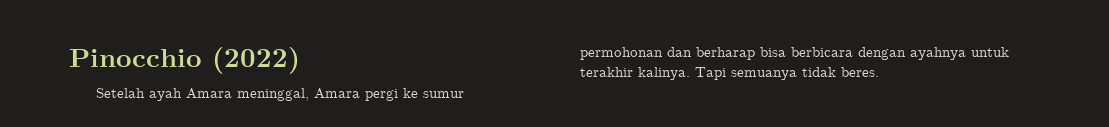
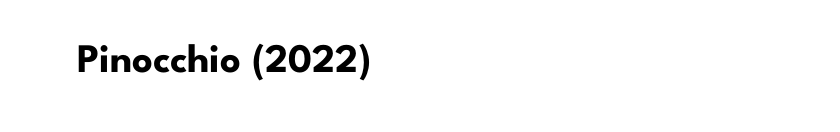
- Setelah ayah Amara meninggal, Amara pergi ke sumur permohonan dan berharap bisa berbicara dengan ayahnya untuk terakhir kalinya. Tapi semuanya tidak beres.

